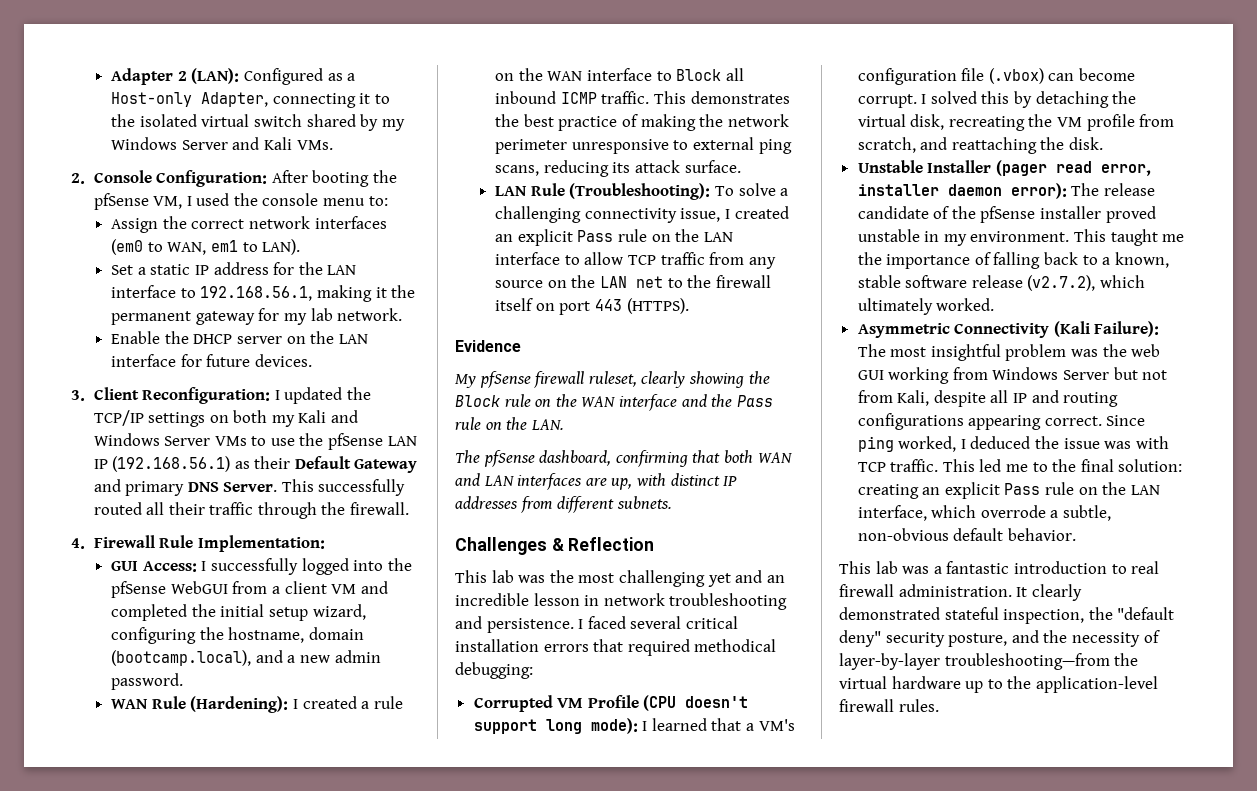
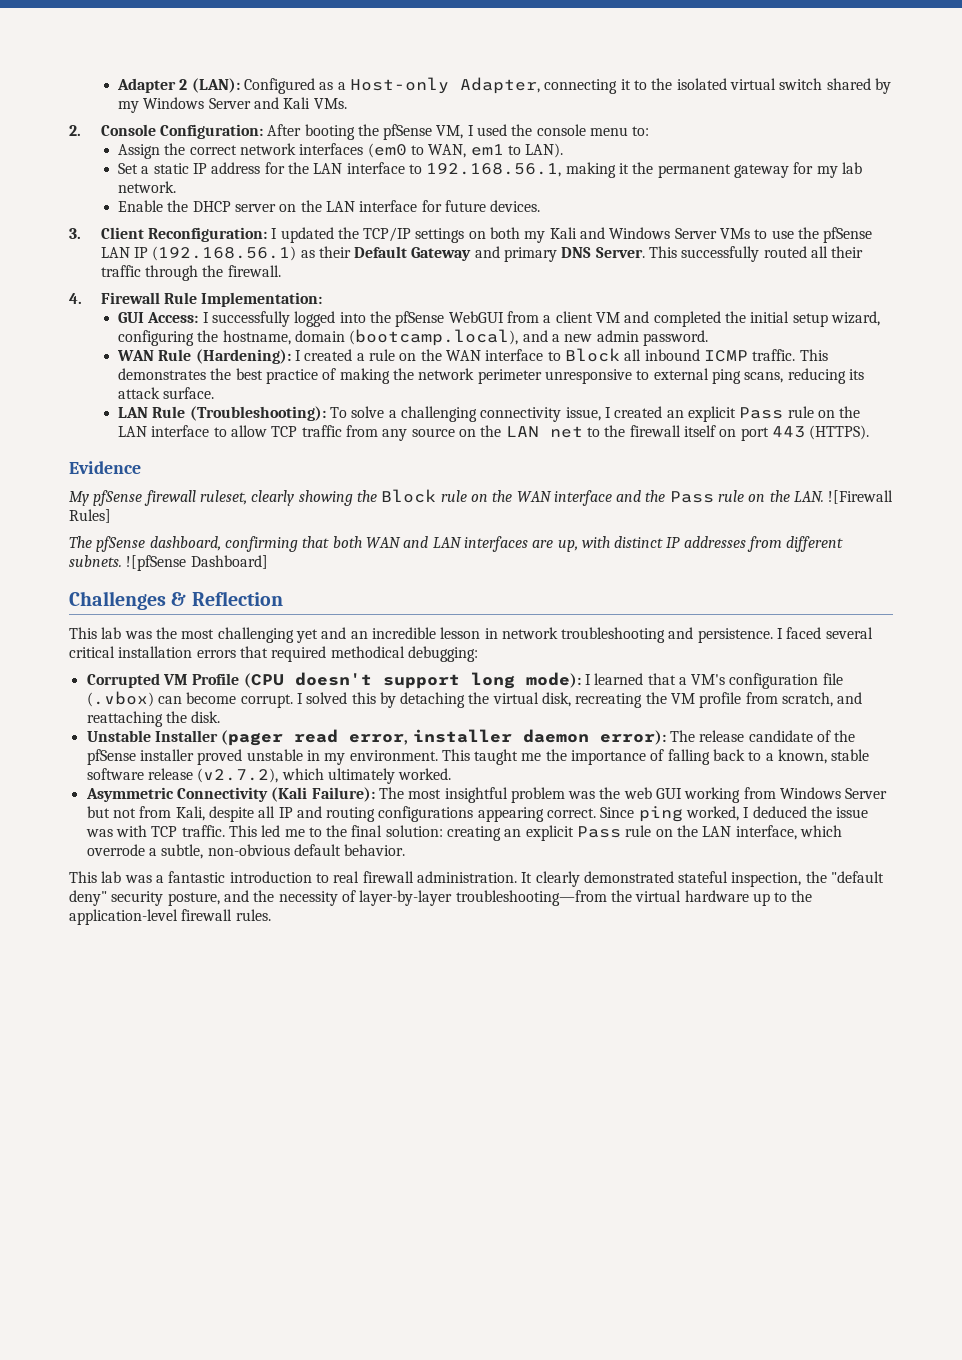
- My pfSense firewall ruleset, clearly showing the Block rule on the WAN interface and the Pass rule on the LAN.
+ My pfSense firewall ruleset, clearly showing the Block rule on the WAN interface and the Pass rule on the LAN. ![Firewall Rules]
+ ![pfSense Dashboard]

